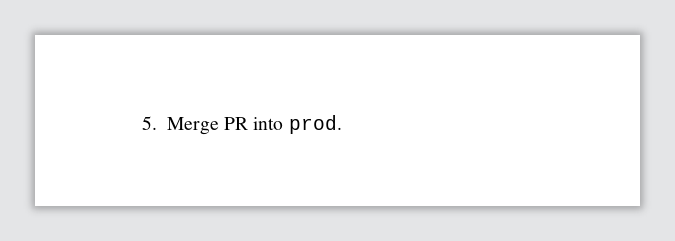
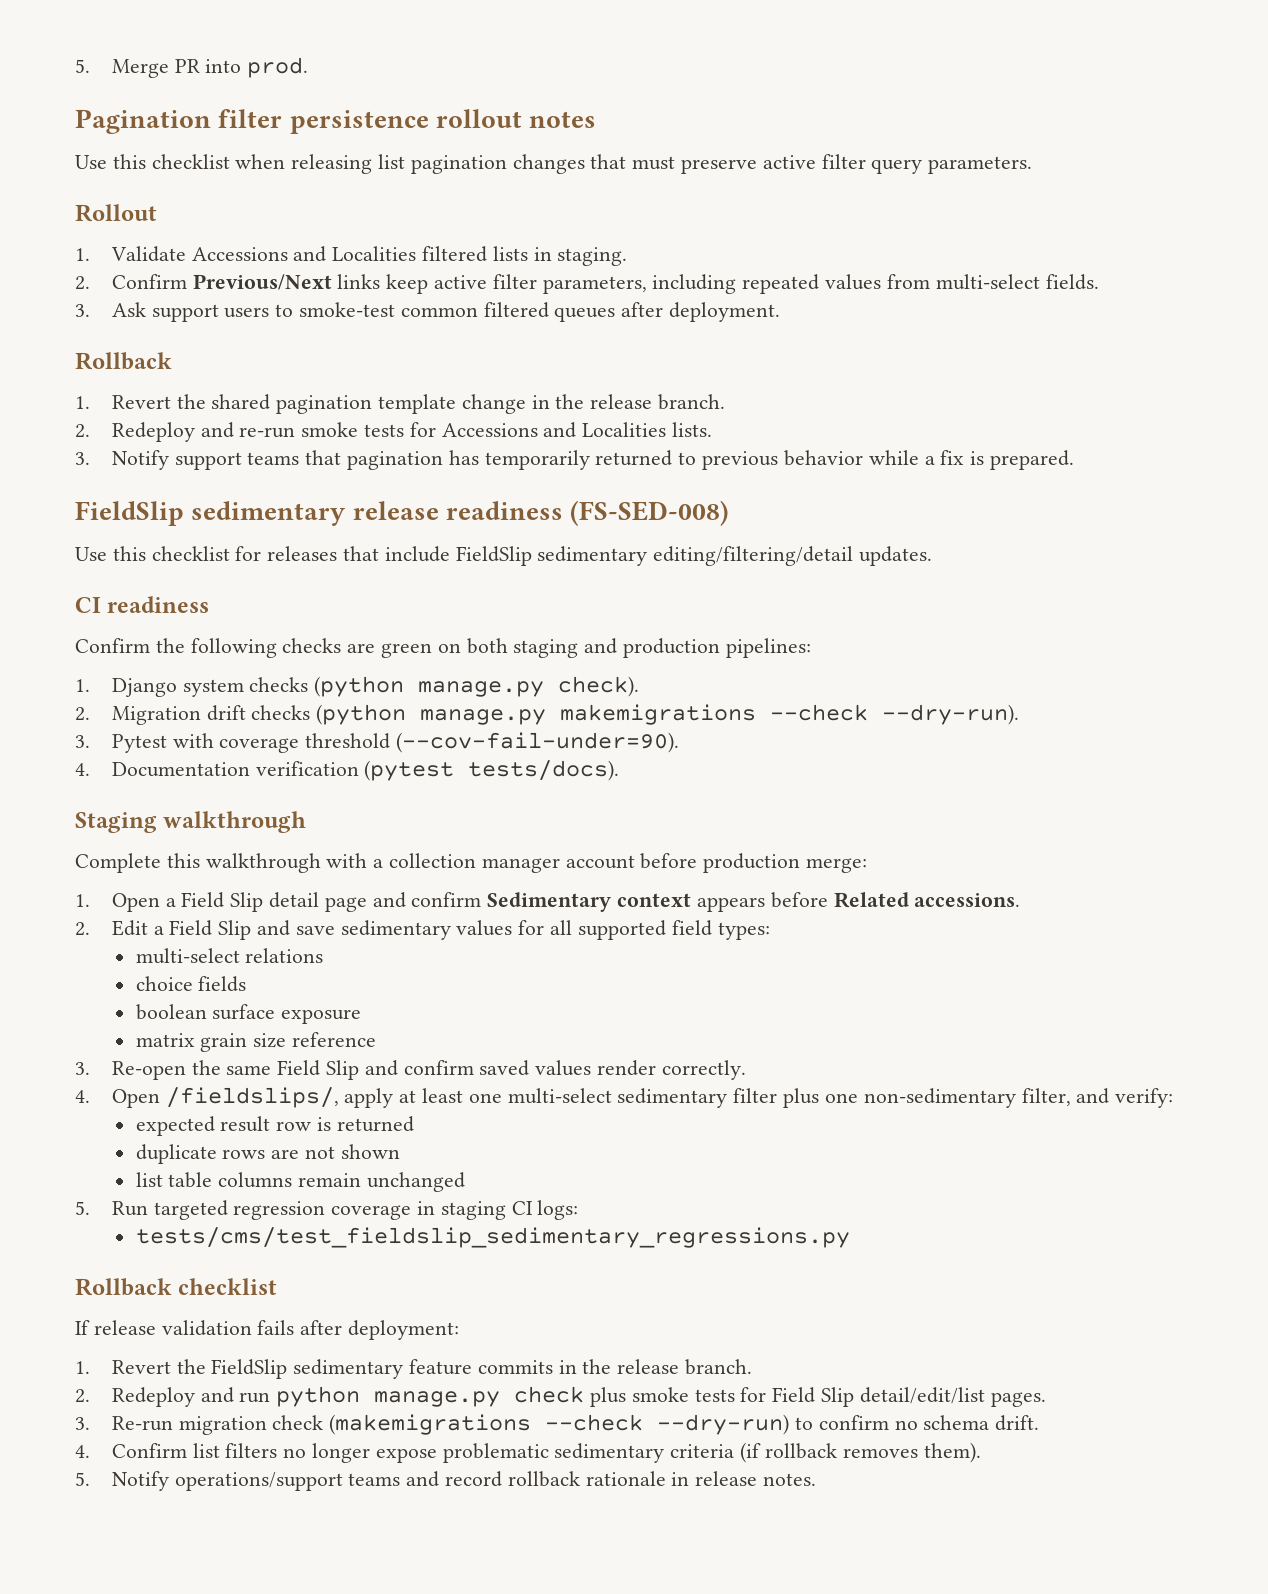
+ Pagination filter persistence rollout notes
+ Use this checklist when releasing list pagination changes that must preserve active filter query parameters.
+ Rollout
+ 1. Validate Accessions and Localities filtered lists in staging.
+ 2. Confirm Previous/Next links keep active filter parameters, including repeated values from multi-select fields.
+ 3. Ask support users to smoke-test common filtered queues after deployment.
+ Rollback
+ 1. Revert the shared pagination template change in the release branch.
+ 2. Redeploy and re-run smoke tests for Accessions and Localities lists.
+ 3. Notify support teams that pagination has temporarily returned to previous behavior while a fix is prepared.
+ FieldSlip sedimentary release readiness (FS-SED-008)
+ Use this checklist for releases that include FieldSlip sedimentary editing/filtering/detail updates.
+ CI readiness
+ Confirm the following checks are green on both staging and production pipelines:
+ 1. Django system checks (python manage.py check).
+ 2. Migration drift checks (python manage.py makemigrations --check --dry-run).
+ 3. Pytest with coverage threshold (--cov-fail-under=90).
+ 4. Documentation verification (pytest tests/docs).
+ Staging walkthrough
+ Complete this walkthrough with a collection manager account before production merge:
+ 1. Open a Field Slip detail page and confirm Sedimentary context appears before Related accessions.
+ 2. Edit a Field Slip and save sedimentary values for all supported field types:
+ multi-select relations
+ choice fields
+ boolean surface exposure
+ matrix grain size reference
+ 3. Re-open the same Field Slip and confirm saved values render correctly.
+ 4. Open /fieldslips/, apply at least one multi-select sedimentary filter plus one non-sedimentary filter, and verify:
+ expected result row is returned
+ duplicate rows are not shown
+ list table columns remain unchanged
+ 5. Run targeted regression coverage in staging CI logs:
+ tests/cms/test_fieldslip_sedimentary_regressions.py
+ Rollback checklist
+ If release validation fails after deployment:
+ 1. Revert the FieldSlip sedimentary feature commits in the release branch.
+ 2. Redeploy and run python manage.py check plus smoke tests for Field Slip detail/edit/list pages.
+ 3. Re-run migration check (makemigrations --check --dry-run) to confirm no schema drift.
+ 4. Confirm list filters no longer expose problematic sedimentary criteria (if rollback removes them).
+ 5. Notify operations/support teams and record rollback rationale in release notes.

